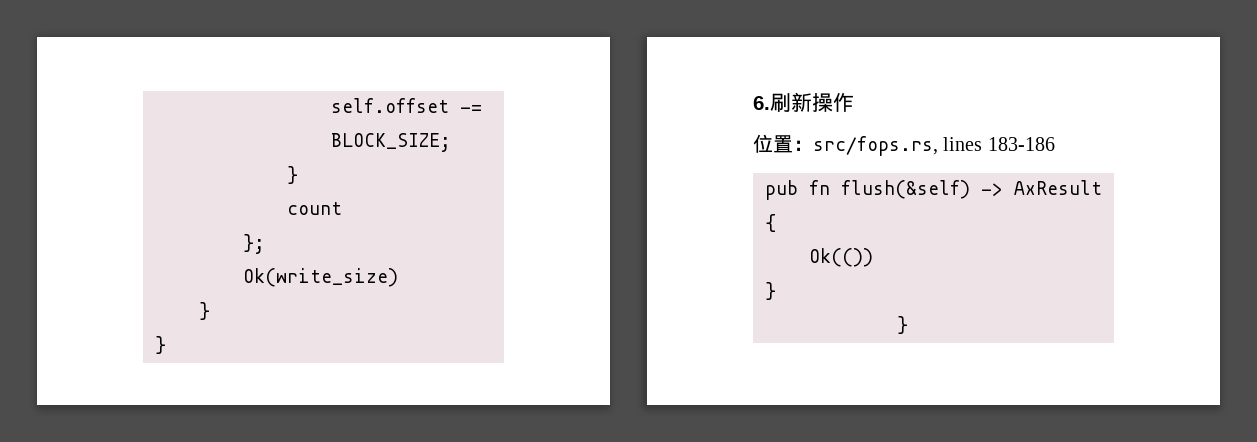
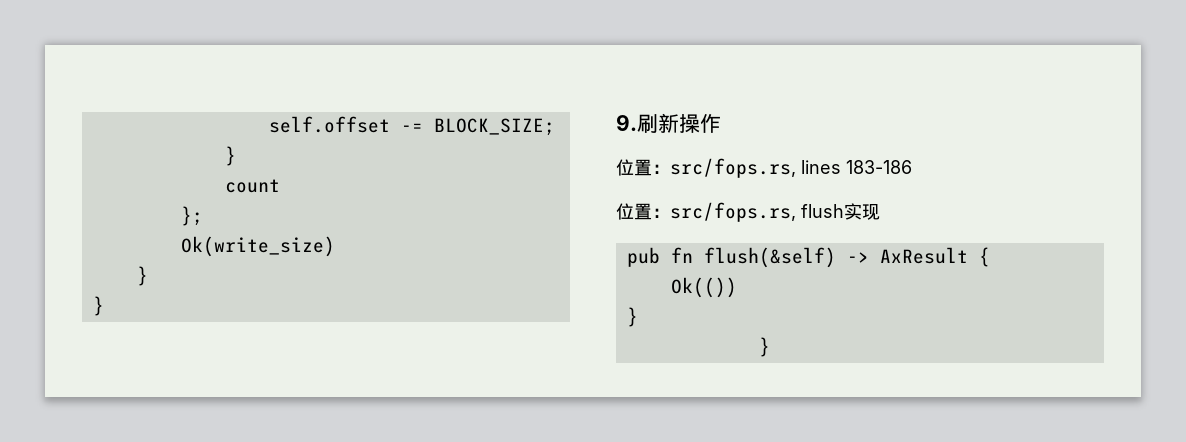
- 6.刷新操作
+ 9.刷新操作
+ 位置：src/fops.rs, flush实现

